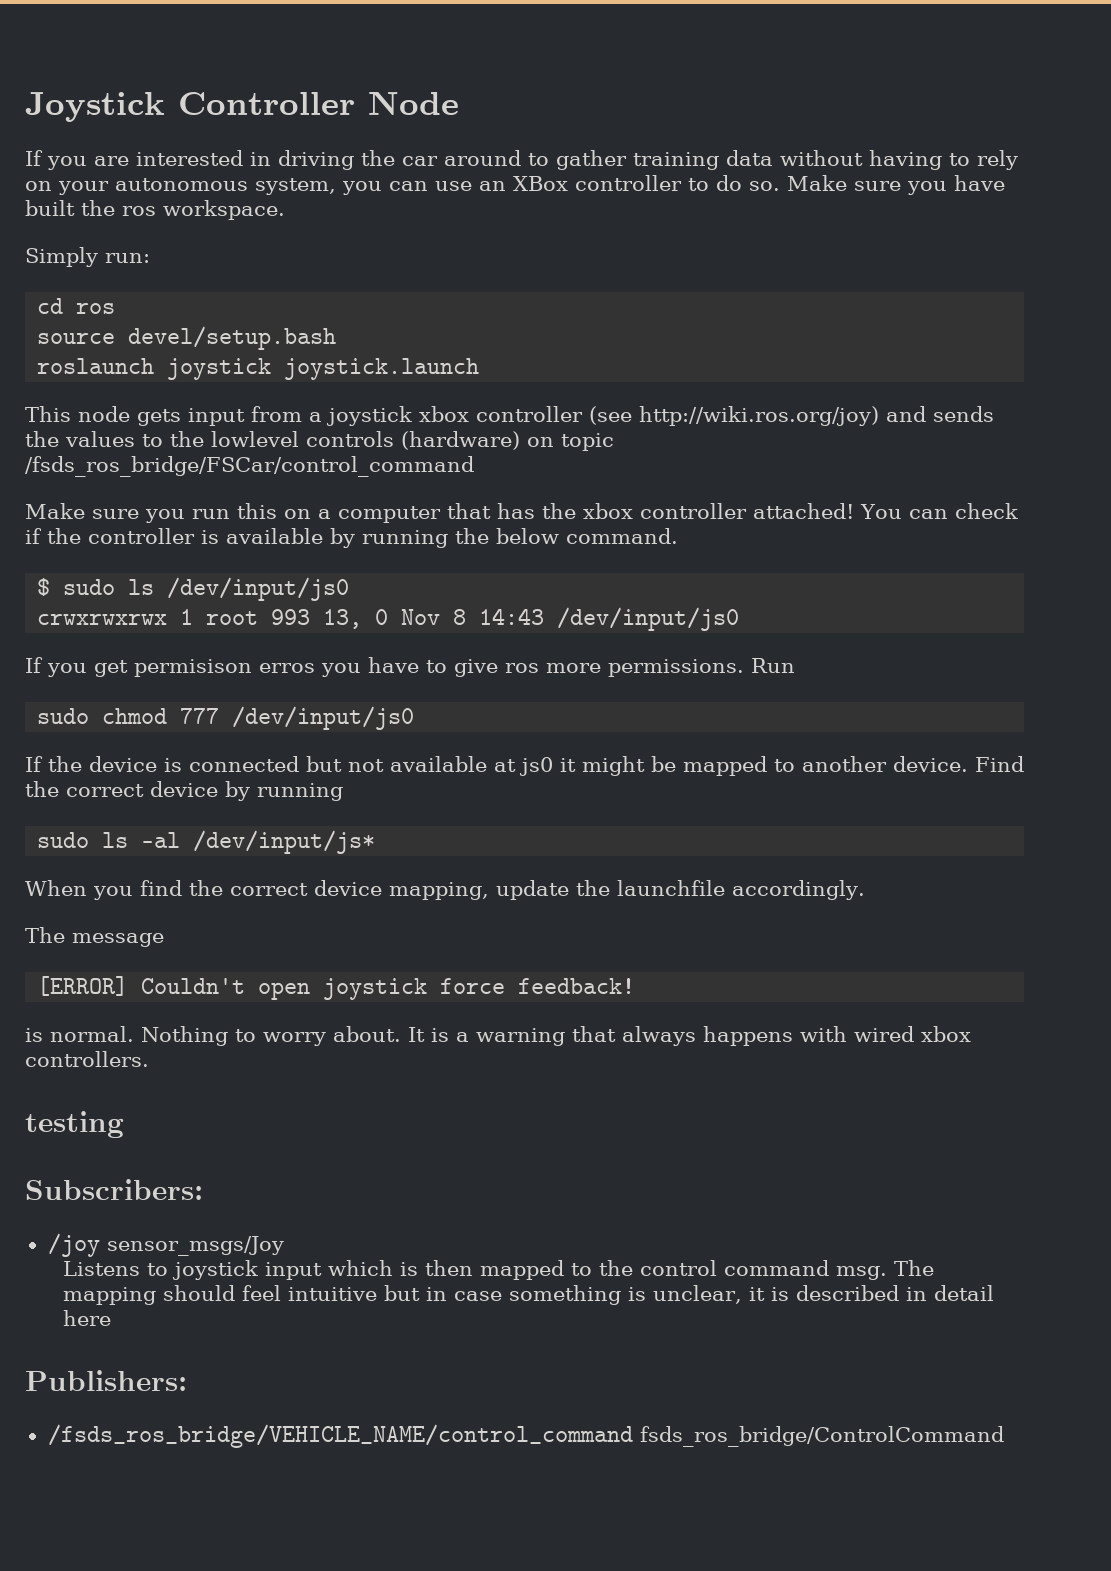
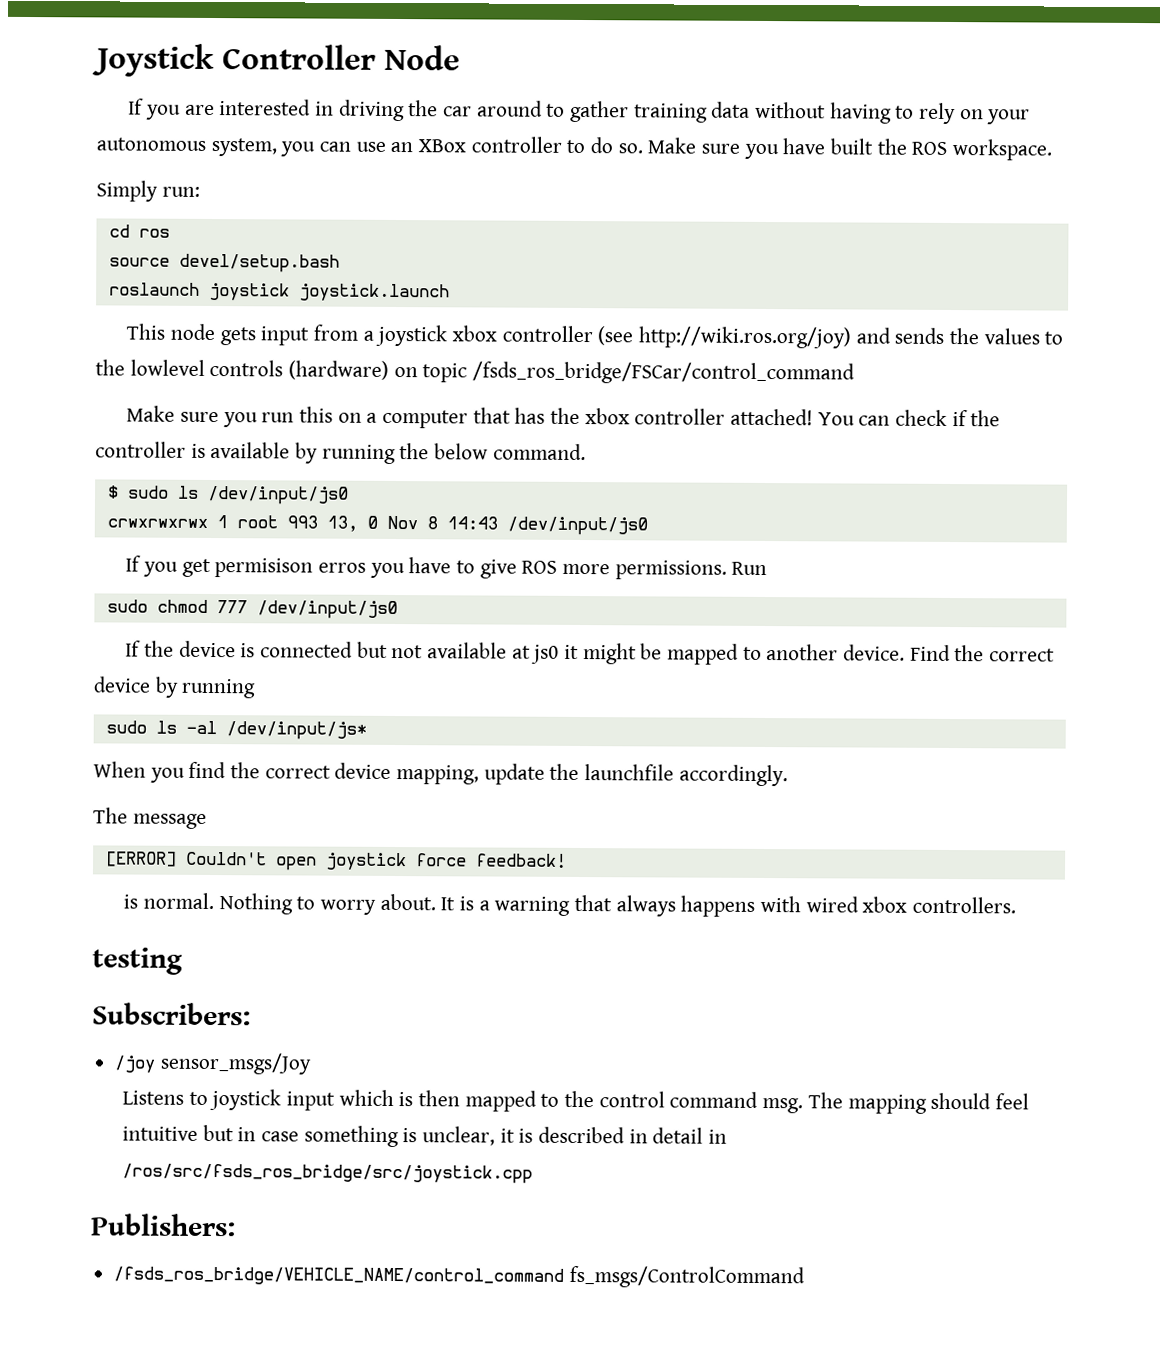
- Make sure you have built the ros workspace.
+ Make sure you have built the ROS workspace.
- If you get permisison erros you have to give ros more permissions.
+ If you get permisison erros you have to give ROS more permissions.
- The mapping should feel intuitive but in case something is unclear, it is described in detail here
+ The mapping should feel intuitive but in case something is unclear, it is described in detail in /ros/src/fsds_ros_bridge/src/joystick.cpp
- /fsds_ros_bridge/VEHICLE_NAME/control_command fsds_ros_bridge/ControlCommand
+ /fsds_ros_bridge/VEHICLE_NAME/control_command fs_msgs/ControlCommand

